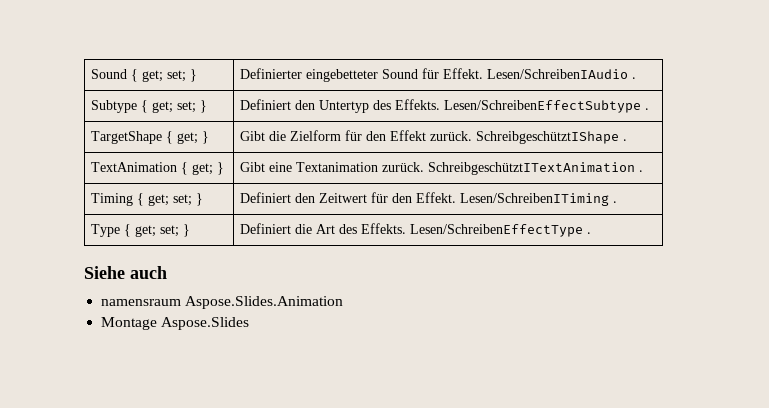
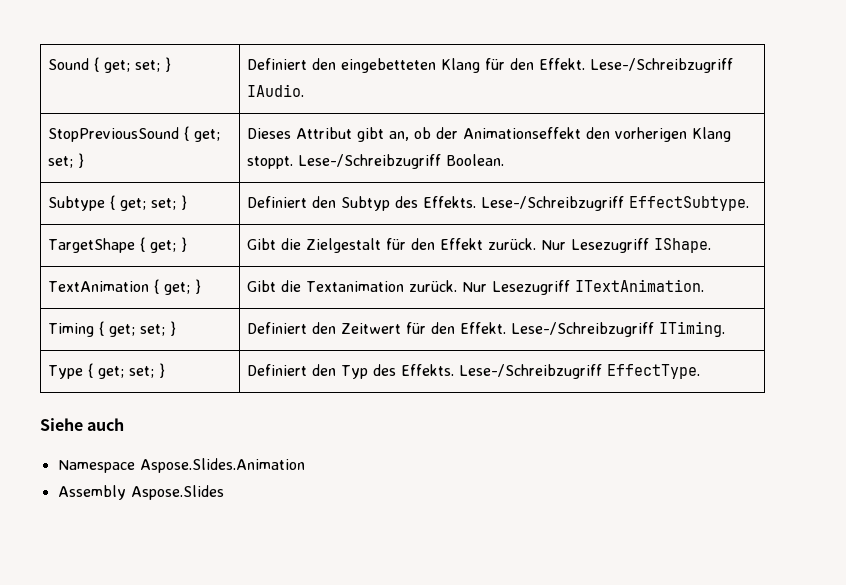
- Sound { get; set; } | Definierter eingebetteter Sound für Effekt. Lesen/SchreibenIAudio .
+ Sound { get; set; } | Definiert den eingebetteten Klang für den Effekt. Lese-/Schreibzugriff IAudio.
+ StopPreviousSound { get; set; } | Dieses Attribut gibt an, ob der Animationseffekt den vorherigen Klang stoppt. Lese-/Schreibzugriff Boolean.
- Subtype { get; set; } | Definiert den Untertyp des Effekts. Lesen/SchreibenEffectSubtype .
+ Subtype { get; set; } | Definiert den Subtyp des Effekts. Lese-/Schreibzugriff EffectSubtype.
- TargetShape { get; } | Gibt die Zielform für den Effekt zurück. SchreibgeschütztIShape .
+ TargetShape { get; } | Gibt die Zielgestalt für den Effekt zurück. Nur Lesezugriff IShape.
- TextAnimation { get; } | Gibt eine Textanimation zurück. SchreibgeschütztITextAnimation .
+ TextAnimation { get; } | Gibt die Textanimation zurück. Nur Lesezugriff ITextAnimation.
- Timing { get; set; } | Definiert den Zeitwert für den Effekt. Lesen/SchreibenITiming .
+ Timing { get; set; } | Definiert den Zeitwert für den Effekt. Lese-/Schreibzugriff ITiming.
- Type { get; set; } | Definiert die Art des Effekts. Lesen/SchreibenEffectType .
+ Type { get; set; } | Definiert den Typ des Effekts. Lese-/Schreibzugriff EffectType.
- namensraum Aspose.Slides.Animation
+ Namespace Aspose.Slides.Animation
- Montage Aspose.Slides
+ Assembly Aspose.Slides

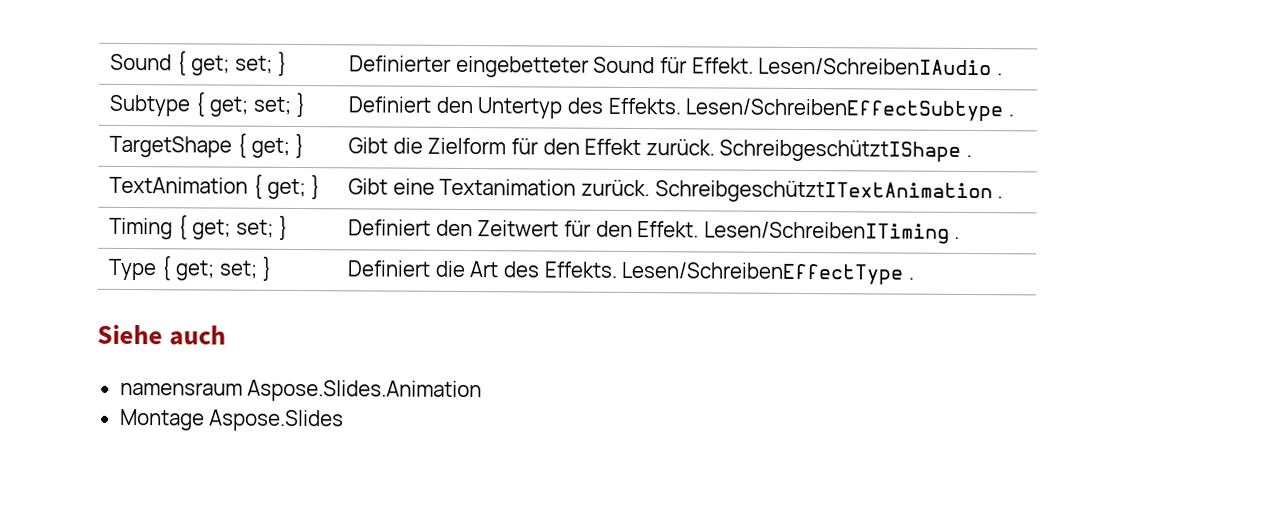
- Sound { get; set; } | Definiert den eingebetteten Klang für den Effekt. Lese-/Schreibzugriff IAudio.
- StopPreviousSound { get; set; } | Dieses Attribut gibt an, ob der Animationseffekt den vorherigen Klang stoppt. Lese-/Schreibzugriff Boolean.
+ Sound { get; set; } | Definierter eingebetteter Sound für Effekt. Lesen/SchreibenIAudio .
- Subtype { get; set; } | Definiert den Subtyp des Effekts. Lese-/Schreibzugriff EffectSubtype.
+ Subtype { get; set; } | Definiert den Untertyp des Effekts. Lesen/SchreibenEffectSubtype .
- TargetShape { get; } | Gibt die Zielgestalt für den Effekt zurück. Nur Lesezugriff IShape.
+ TargetShape { get; } | Gibt die Zielform für den Effekt zurück. SchreibgeschütztIShape .
- TextAnimation { get; } | Gibt die Textanimation zurück. Nur Lesezugriff ITextAnimation.
+ TextAnimation { get; } | Gibt eine Textanimation zurück. SchreibgeschütztITextAnimation .
- Timing { get; set; } | Definiert den Zeitwert für den Effekt. Lese-/Schreibzugriff ITiming.
+ Timing { get; set; } | Definiert den Zeitwert für den Effekt. Lesen/SchreibenITiming .
- Type { get; set; } | Definiert den Typ des Effekts. Lese-/Schreibzugriff EffectType.
+ Type { get; set; } | Definiert die Art des Effekts. Lesen/SchreibenEffectType .
- Namespace Aspose.Slides.Animation
+ namensraum Aspose.Slides.Animation
- Assembly Aspose.Slides
+ Montage Aspose.Slides

